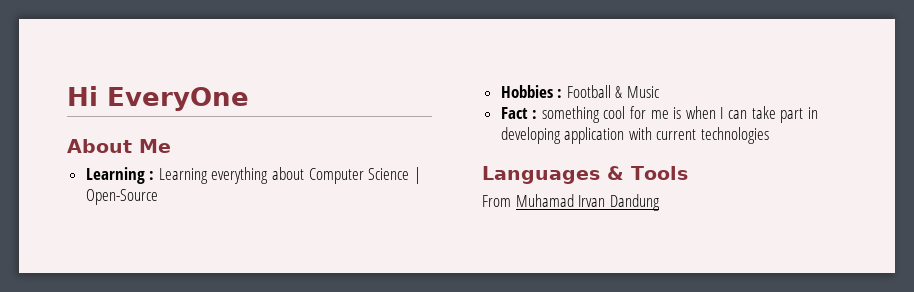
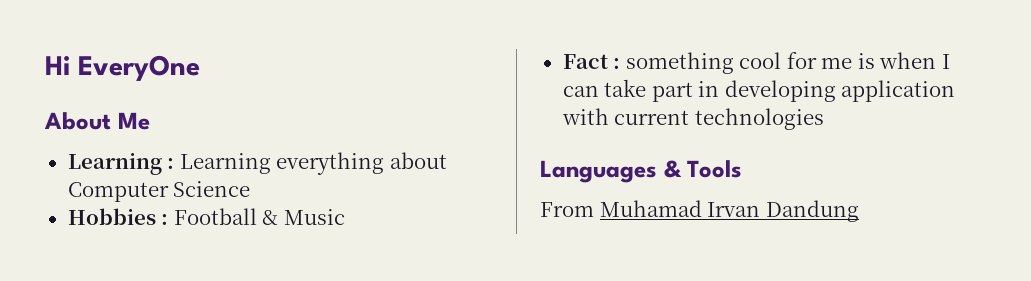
- Learning : Learning everything about Computer Science | Open-Source
+ Learning : Learning everything about Computer Science

